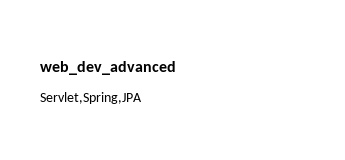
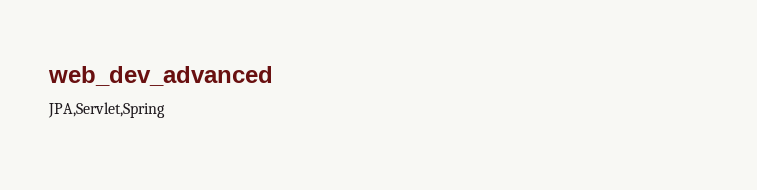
- Servlet,Spring,JPA
+ JPA,Servlet,Spring

